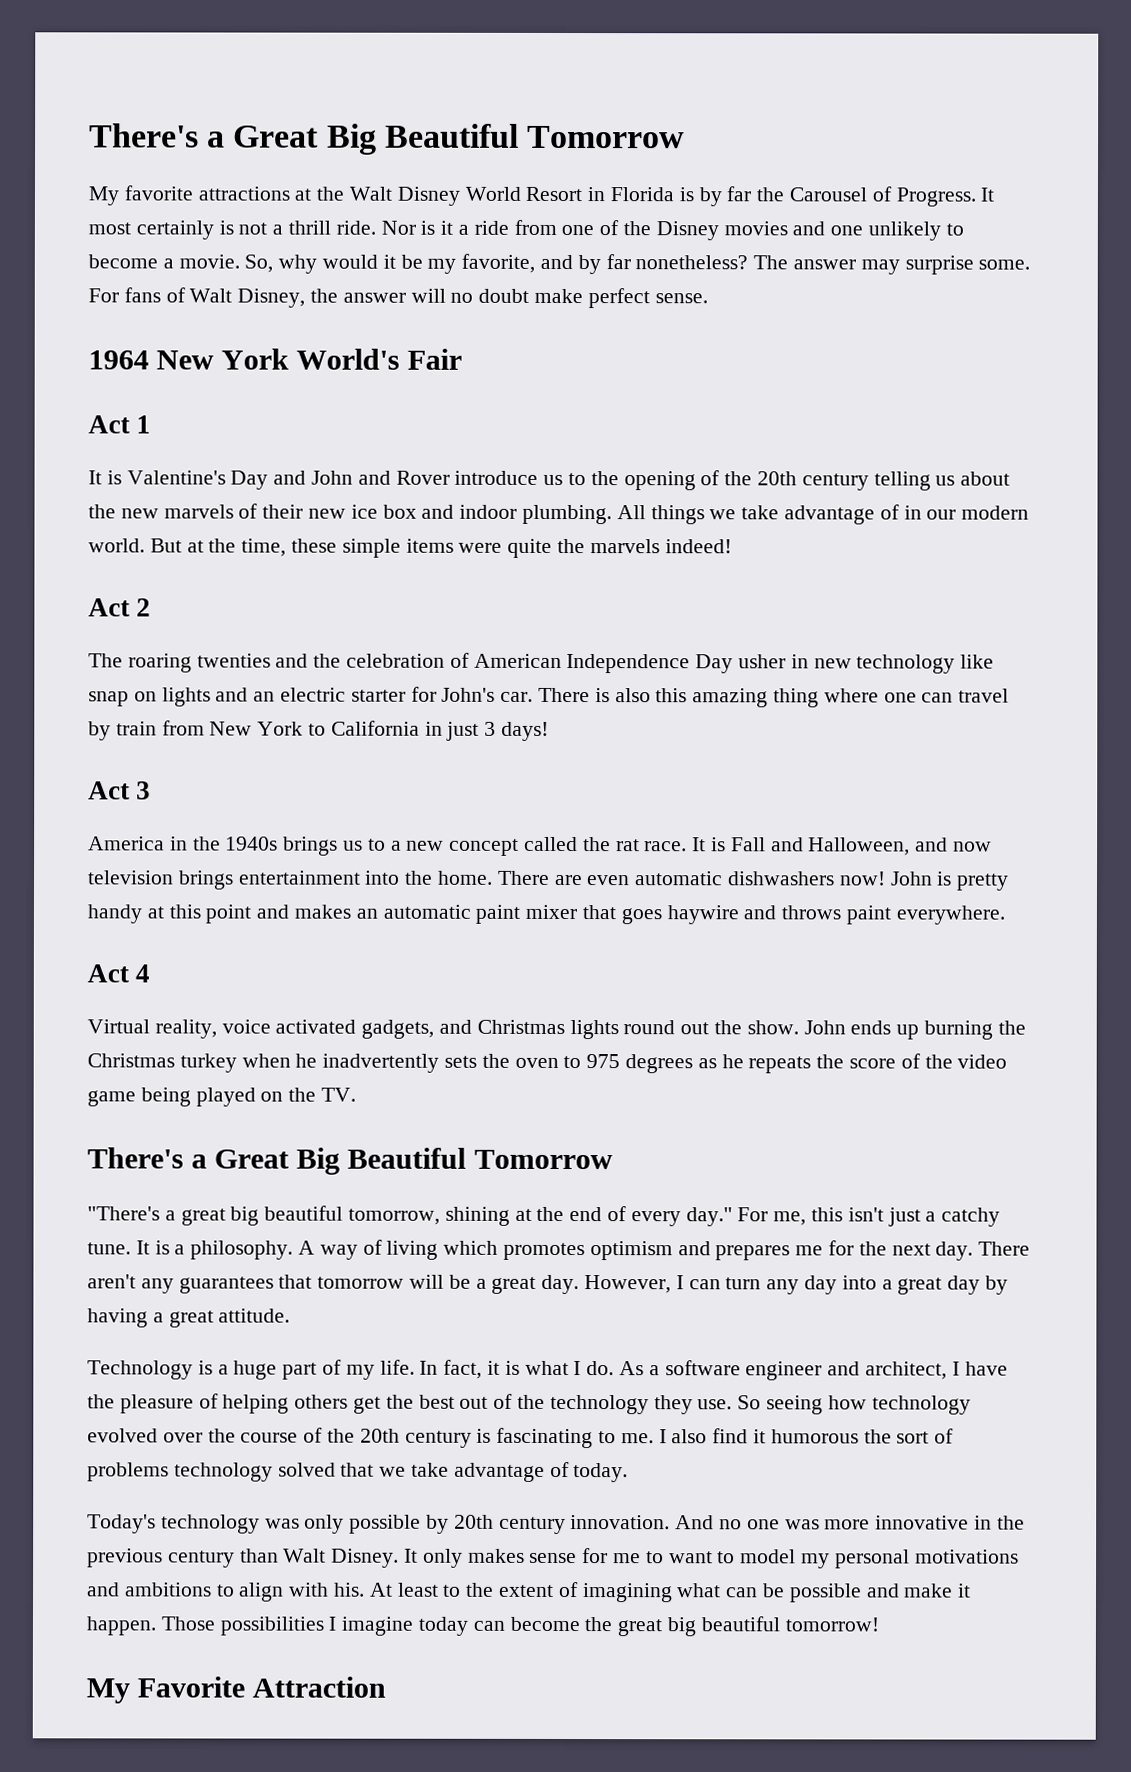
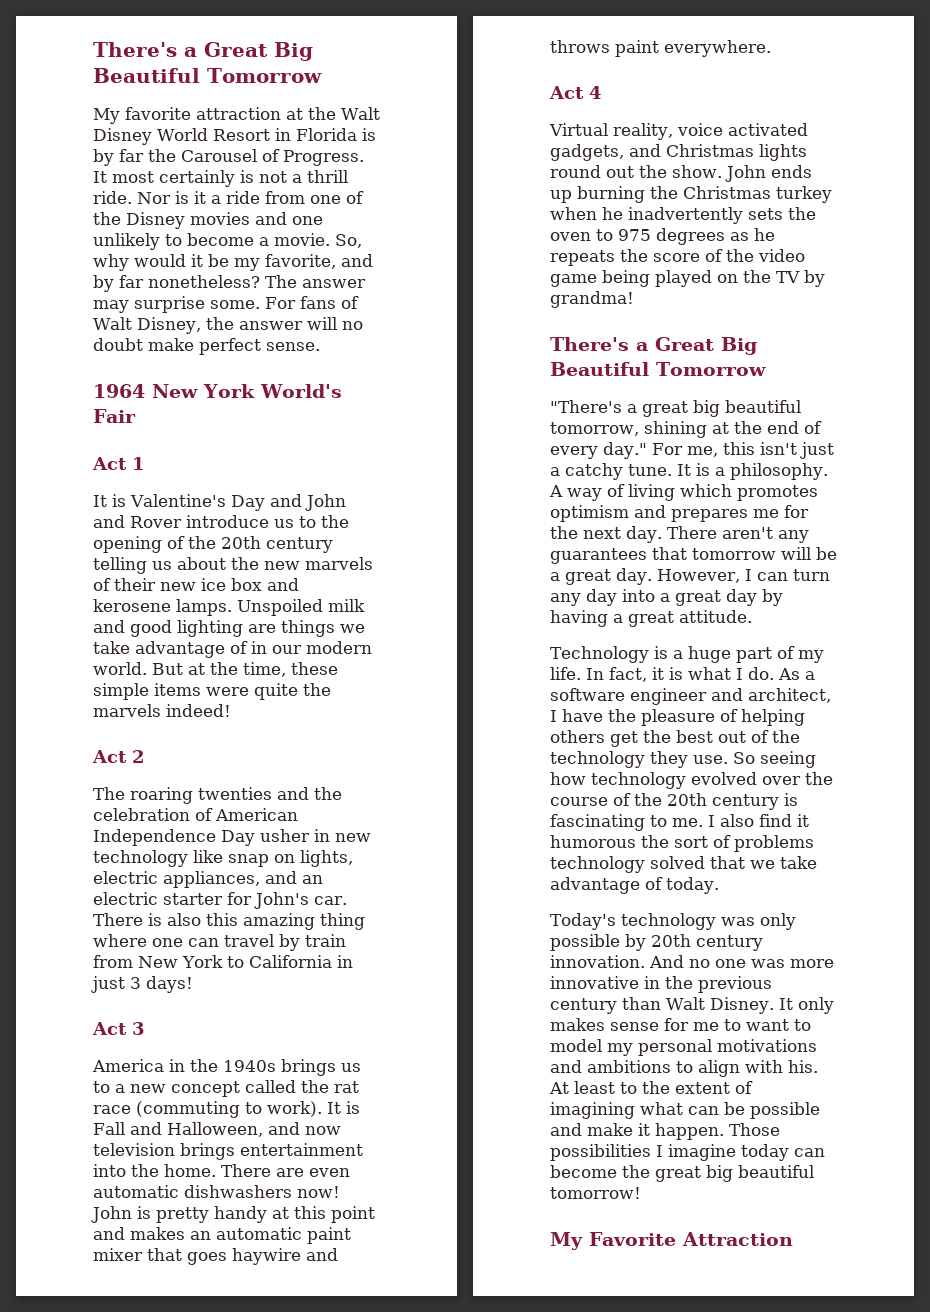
- My favorite attractions at the Walt Disney World Resort in Florida is by far the Carousel of Progress.
+ My favorite attraction at the Walt Disney World Resort in Florida is by far the Carousel of Progress.
- It is Valentine's Day and John and Rover introduce us to the opening of the 20th century telling us about the new marvels of their new ice box and indoor plumbing. All things we take advantage of in our modern world.
+ It is Valentine's Day and John and Rover introduce us to the opening of the 20th century telling us about the new marvels of their new ice box and kerosene lamps. Unspoiled milk and good lighting are things we take advantage of in our modern world.
- The roaring twenties and the celebration of American Independence Day usher in new technology like snap on lights and an electric starter for John's car.
+ The roaring twenties and the celebration of American Independence Day usher in new technology like snap on lights, electric appliances, and an electric starter for John's car.
- America in the 1940s brings us to a new concept called the rat race.
+ America in the 1940s brings us to a new concept called the rat race (commuting to work).
- John ends up burning the Christmas turkey when he inadvertently sets the oven to 975 degrees as he repeats the score of the video game being played on the TV.
+ John ends up burning the Christmas turkey when he inadvertently sets the oven to 975 degrees as he repeats the score of the video game being played on the TV by grandma!

